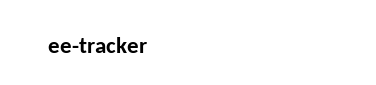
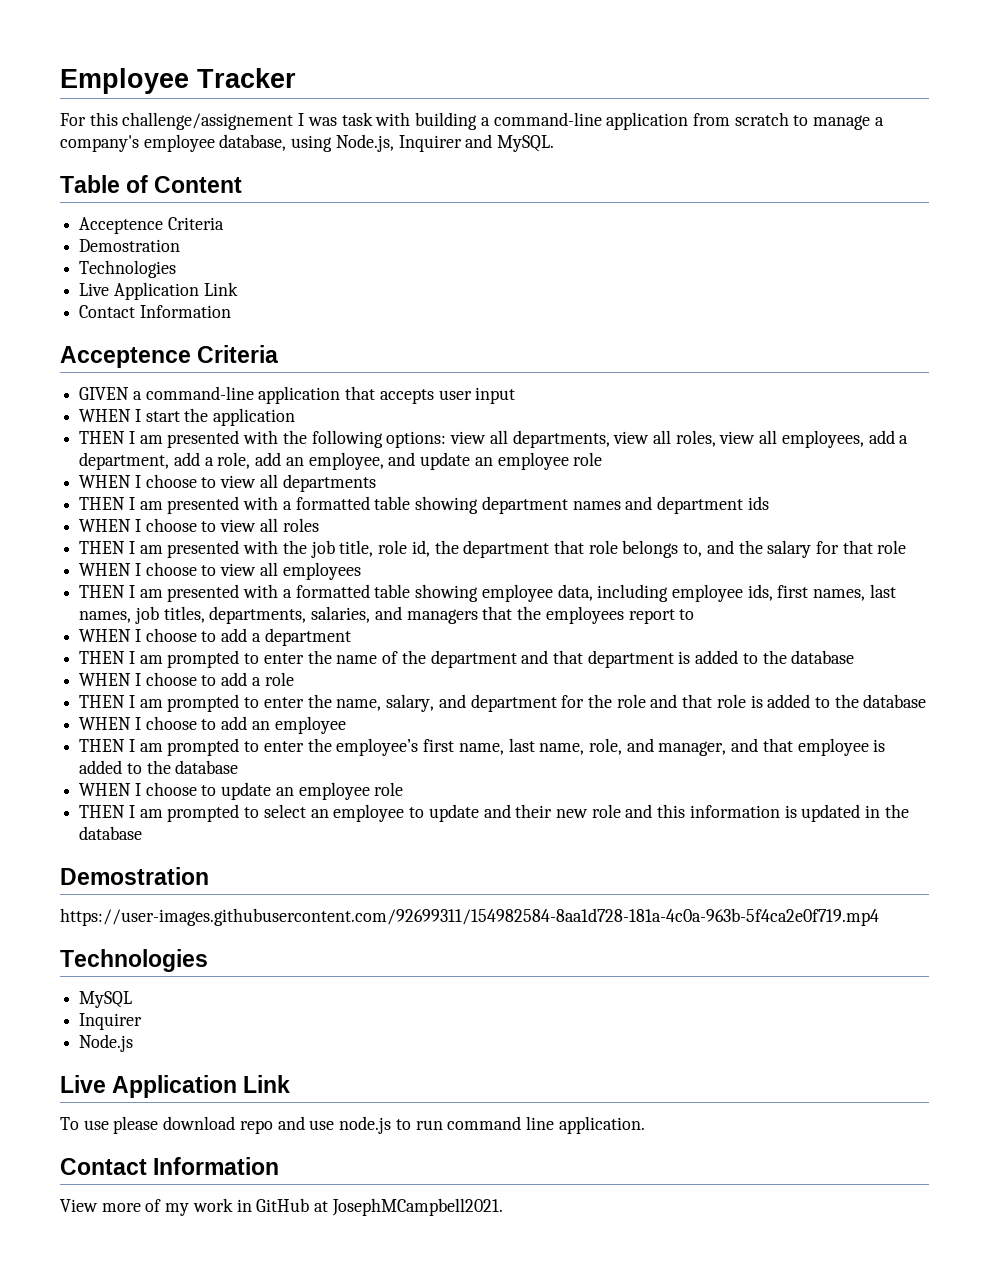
- ee-tracker
+ Employee Tracker
+ For this challenge/assignement I was task with building a command-line application from scratch to manage a company's employee database, using Node.js, Inquirer and MySQL.
+ Table of Content
+ Acceptence Criteria
+ Demostration
+ Technologies
+ Live Application Link
+ Contact Information
+ Acceptence Criteria
+ GIVEN a command-line application that accepts user input
+ WHEN I start the application
+ THEN I am presented with the following options: view all departments, view all roles, view all employees, add a department, add a role, add an employee, and update an employee role
+ WHEN I choose to view all departments
+ THEN I am presented with a formatted table showing department names and department ids
+ WHEN I choose to view all roles
+ THEN I am presented with the job title, role id, the department that role belongs to, and the salary for that role
+ WHEN I choose to view all employees
+ THEN I am presented with a formatted table showing employee data, including employee ids, first names, last names, job titles, departments, salaries, and managers that the employees report to
+ WHEN I choose to add a department
+ THEN I am prompted to enter the name of the department and that department is added to the database
+ WHEN I choose to add a role
+ THEN I am prompted to enter the name, salary, and department for the role and that role is added to the database
+ WHEN I choose to add an employee
+ THEN I am prompted to enter the employee’s first name, last name, role, and manager, and that employee is added to the database
+ WHEN I choose to update an employee role
+ THEN I am prompted to select an employee to update and their new role and this information is updated in the database
+ Demostration
+ https://user-images.githubusercontent.com/92699311/154982584-8aa1d728-181a-4c0a-963b-5f4ca2e0f719.mp4
+ Technologies
+ MySQL
+ Inquirer
+ Node.js
+ Live Application Link
+ To use please download repo and use node.js to run command line application.
+ Contact Information
+ View more of my work in GitHub at JosephMCampbell2021.

